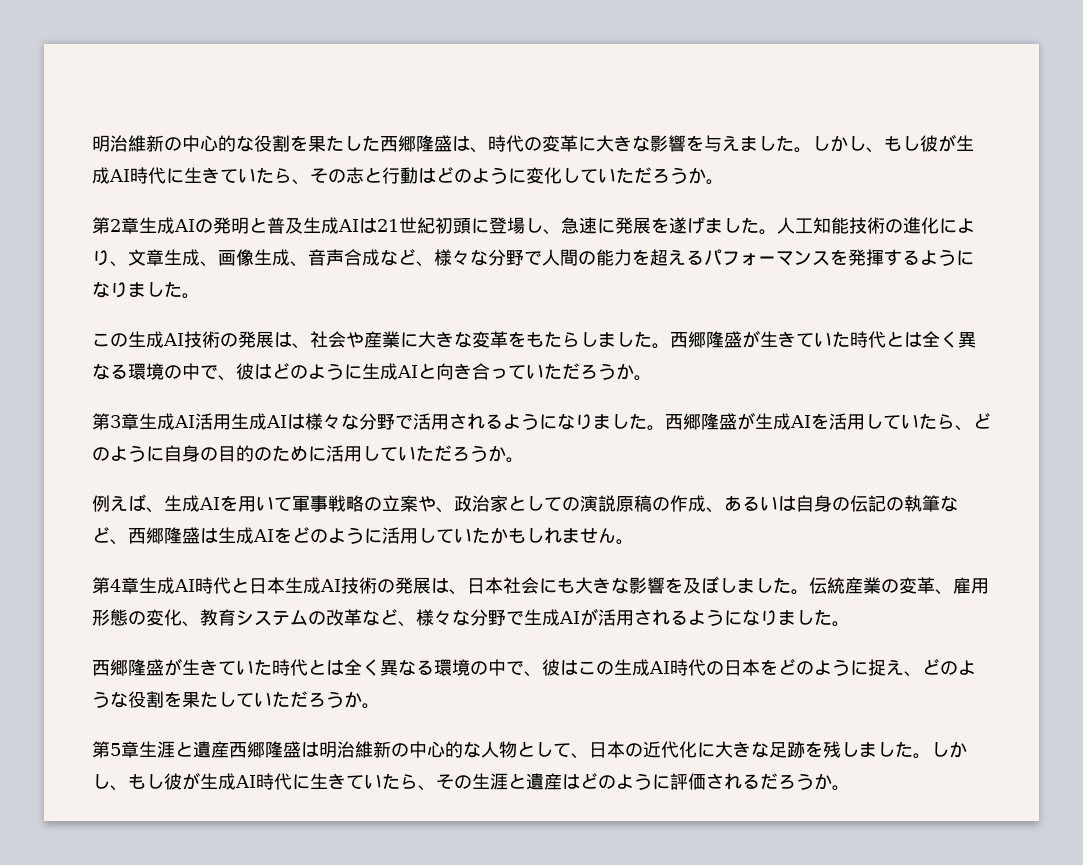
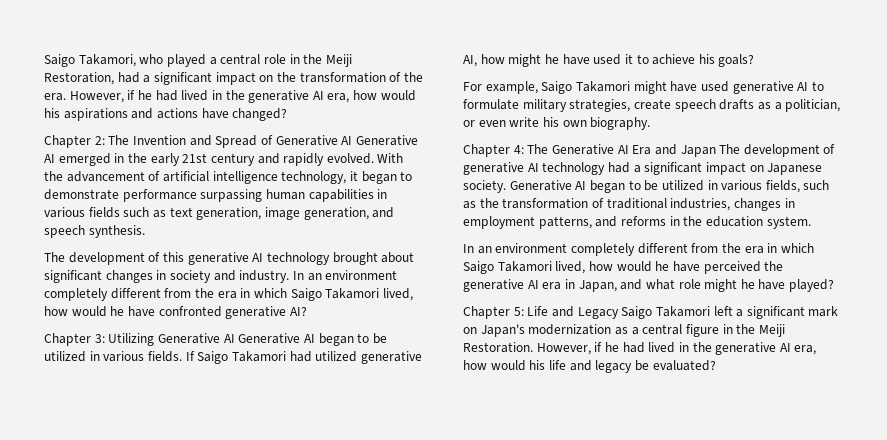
- 明治維新の中心的な役割を果たした西郷隆盛は、時代の変革に大きな影響を与えました。しかし、もし彼が生成AI時代に生きていたら、その志と行動はどのように変化していただろうか。
- 第2章生成AIの発明と普及生成AIは21世紀初頭に登場し、急速に発展を遂げました。人工知能技術の進化により、文章生成、画像生成、音声合成など、様々な分野で人間の能力を超えるパフォーマンスを発揮するようになりました。
- この生成AI技術の発展は、社会や産業に大きな変革をもたらしました。西郷隆盛が生きていた時代とは全く異なる環境の中で、彼はどのように生成AIと向き合っていただろうか。
- 第3章生成AI活用生成AIは様々な分野で活用されるようになりました。西郷隆盛が生成AIを活用していたら、どのように自身の目的のために活用していただろうか。
- 例えば、生成AIを用いて軍事戦略の立案や、政治家としての演説原稿の作成、あるいは自身の伝記の執筆など、西郷隆盛は生成AIをどのように活用していたかもしれません。
- 第4章生成AI時代と日本生成AI技術の発展は、日本社会にも大きな影響を及ぼしました。伝統産業の変革、雇用形態の変化、教育システムの改革など、様々な分野で生成AIが活用されるようになりました。
- 西郷隆盛が生きていた時代とは全く異なる環境の中で、彼はこの生成AI時代の日本をどのように捉え、どのような役割を果たしていただろうか。
- 第5章生涯と遺産西郷隆盛は明治維新の中心的な人物として、日本の近代化に大きな足跡を残しました。しかし、もし彼が生成AI時代に生きていたら、その生涯と遺産はどのように評価されるだろうか。
+ Saigo Takamori, who played a central role in the Meiji Restoration, had a significant impact on the transformation of the era. However, if he had lived in the generative AI era, how would his aspirations and actions have changed?
+ Chapter 2: The Invention and Spread of Generative AI Generative AI emerged in the early 21st century and rapidly evolved. With the advancement of artificial intelligence technology, it began to demonstrate performance surpassing human capabilities in various fields such as text generation, image generation, and speech synthesis.
+ The development of this generative AI technology brought about significant changes in society and industry. In an environment completely different from the era in which Saigo Takamori lived, how would he have confronted generative AI?
+ Chapter 3: Utilizing Generative AI Generative AI began to be utilized in various fields. If Saigo Takamori had utilized generative AI, how might he have used it to achieve his goals?
+ For example, Saigo Takamori might have used generative AI to formulate military strategies, create speech drafts as a politician, or even write his own biography.
+ Chapter 4: The Generative AI Era and Japan The development of generative AI technology had a significant impact on Japanese society. Generative AI began to be utilized in various fields, such as the transformation of traditional industries, changes in employment patterns, and reforms in the education system.
+ In an environment completely different from the era in which Saigo Takamori lived, how would he have perceived the generative AI era in Japan, and what role might he have played?
+ Chapter 5: Life and Legacy Saigo Takamori left a significant mark on Japan's modernization as a central figure in the Meiji Restoration. However, if he had lived in the generative AI era, how would his life and legacy be evaluated?

